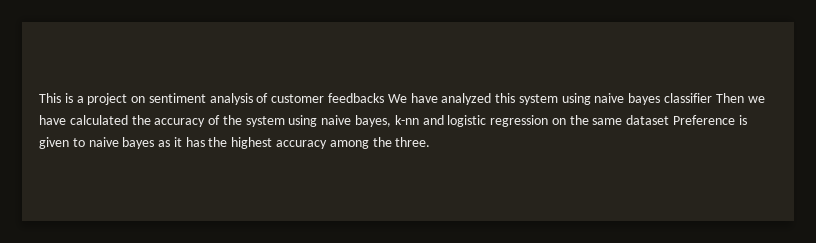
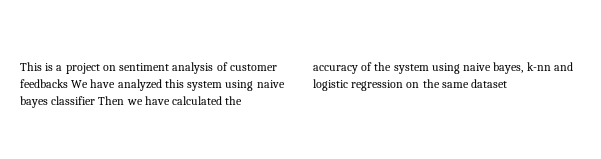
- This is a project on sentiment analysis of customer feedbacks We have analyzed this system using naive bayes classifier Then we have calculated the accuracy of the system using naive bayes, k-nn and logistic regression on the same dataset Preference is given to naive bayes as it has the highest accuracy among the three.
+ This is a project on sentiment analysis of customer feedbacks We have analyzed this system using naive bayes classifier Then we have calculated the accuracy of the system using naive bayes, k-nn and logistic regression on the same dataset

